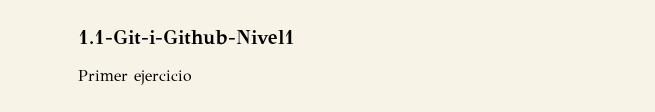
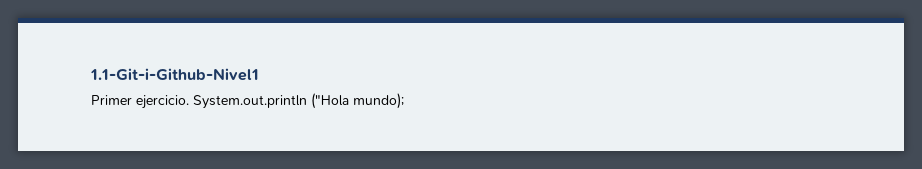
- Primer ejercicio
+ Primer ejercicio. System.out.println ("Hola mundo);

